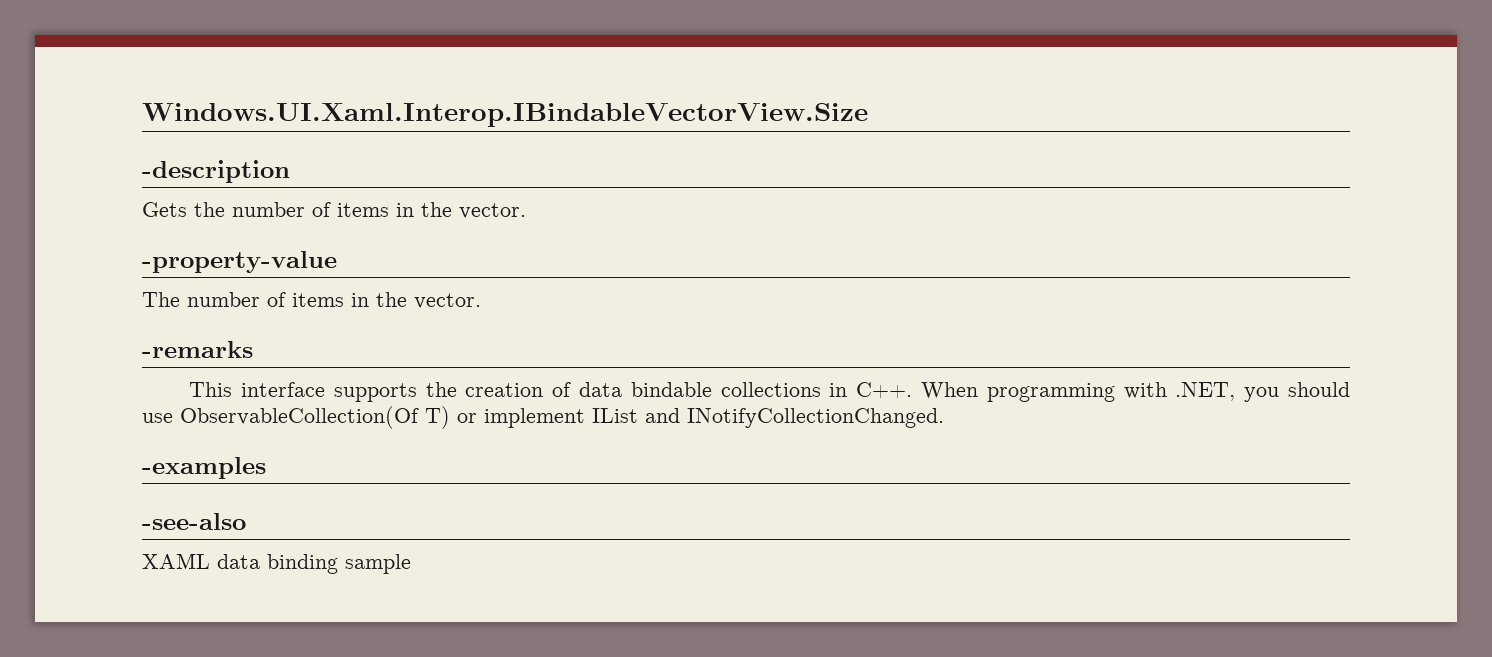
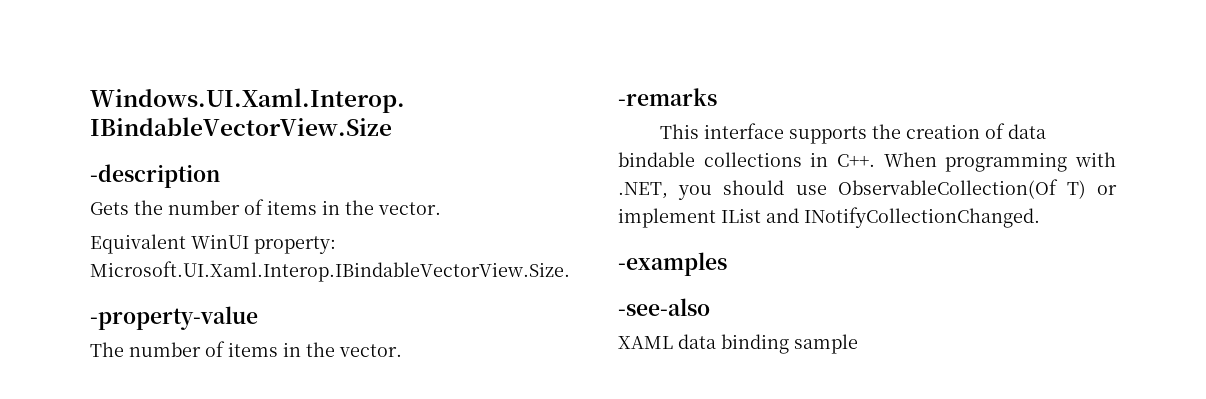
+ Equivalent WinUI property: Microsoft.UI.Xaml.Interop.IBindableVectorView.Size.

